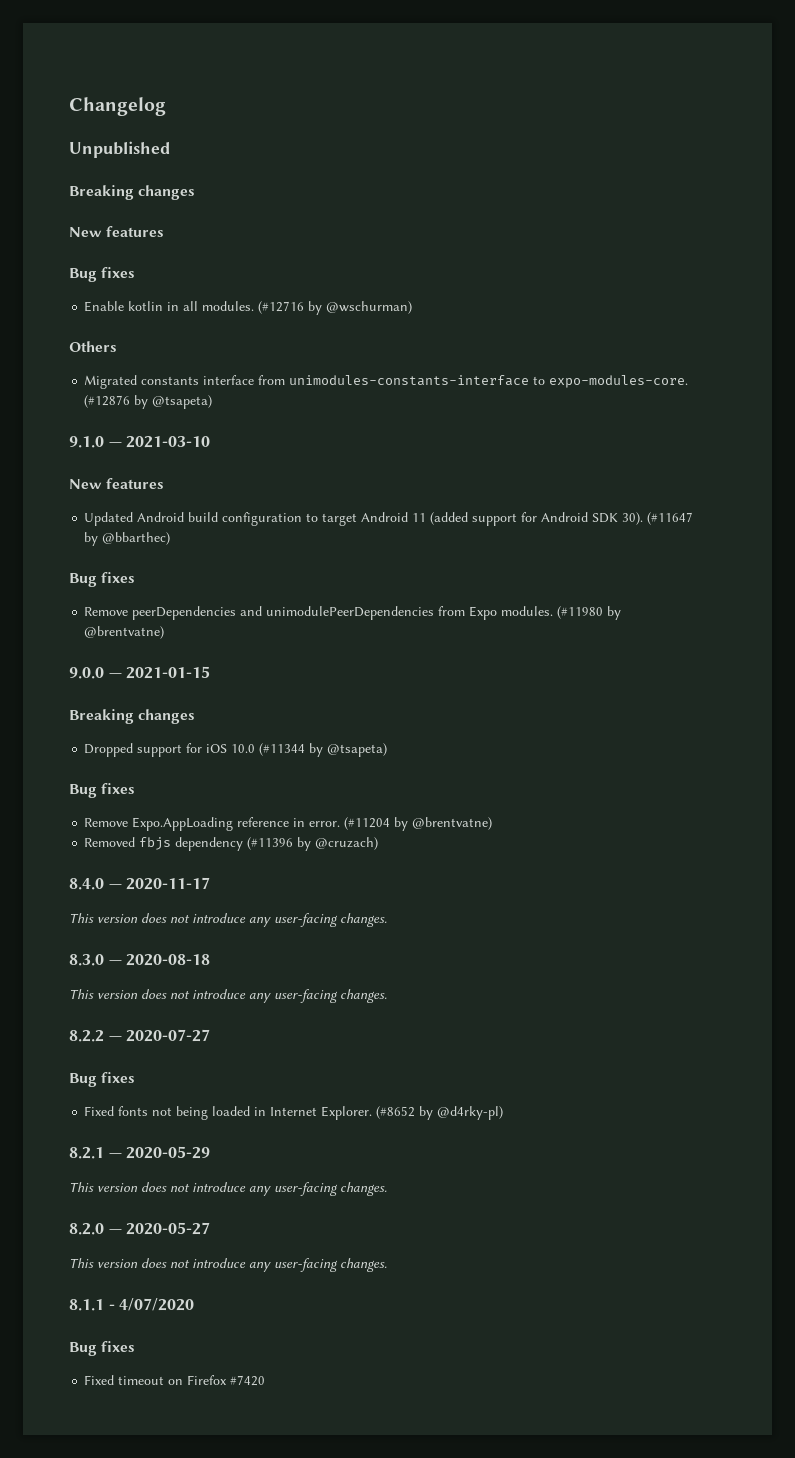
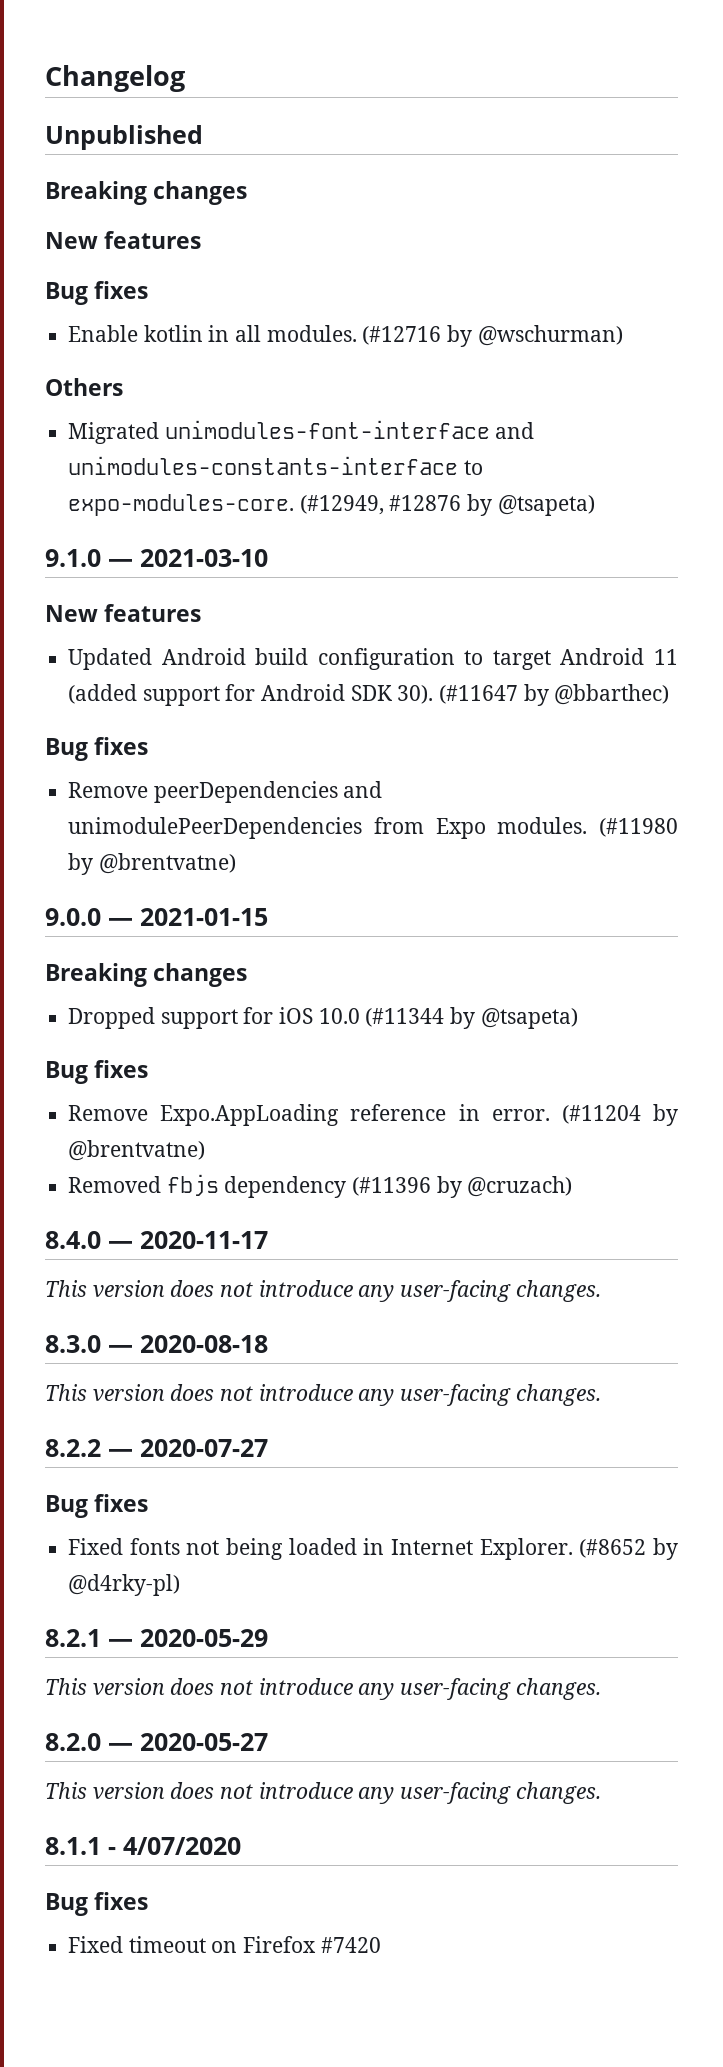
- Migrated constants interface from unimodules-constants-interface to expo-modules-core.
+ Migrated unimodules-font-interface and unimodules-constants-interface to expo-modules-core.
- (#12876 by @tsapeta)
+ (#12949, #12876 by @tsapeta)

